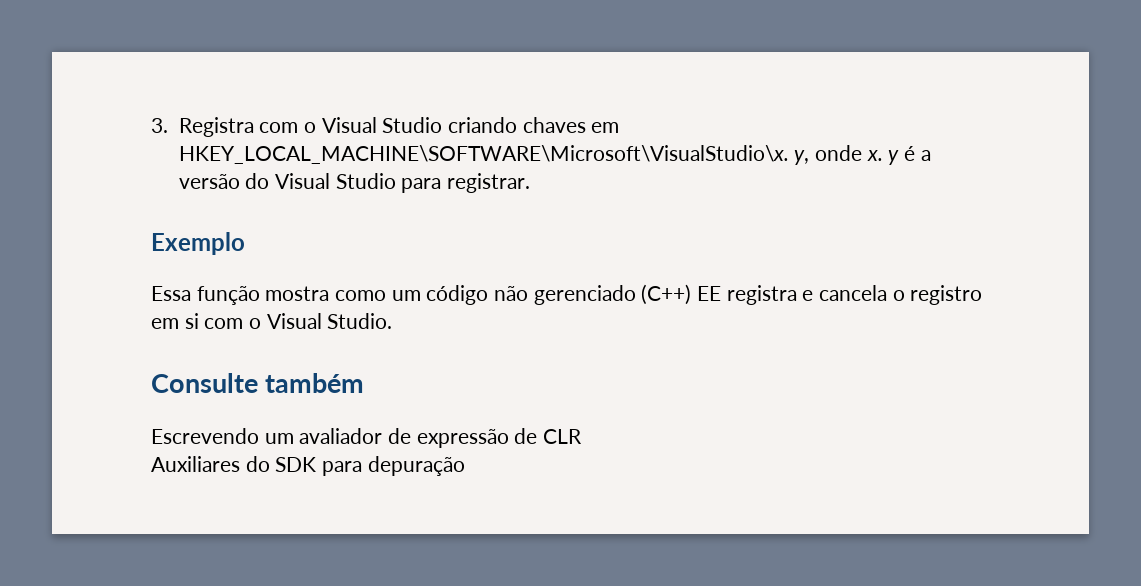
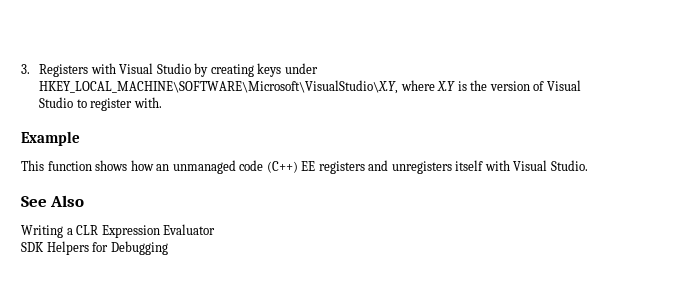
- 3. Registra com o Visual Studio criando chaves em HKEY_LOCAL_MACHINE\SOFTWARE\Microsoft\VisualStudio\x. y, onde x. y é a versão do Visual Studio para registrar.
- Exemplo
- Essa função mostra como um código não gerenciado (C++) EE registra e cancela o registro em si com o Visual Studio.
- Consulte também
- Escrevendo um avaliador de expressão de CLR
- Auxiliares do SDK para depuração
+ 3. Registers with Visual Studio by creating keys under HKEY_LOCAL_MACHINE\SOFTWARE\Microsoft\VisualStudio\X.Y, where X.Y is the version of Visual Studio to register with.
+ Example
+ This function shows how an unmanaged code (C++) EE registers and unregisters itself with Visual Studio.
+ See Also
+ Writing a CLR Expression Evaluator
+ SDK Helpers for Debugging

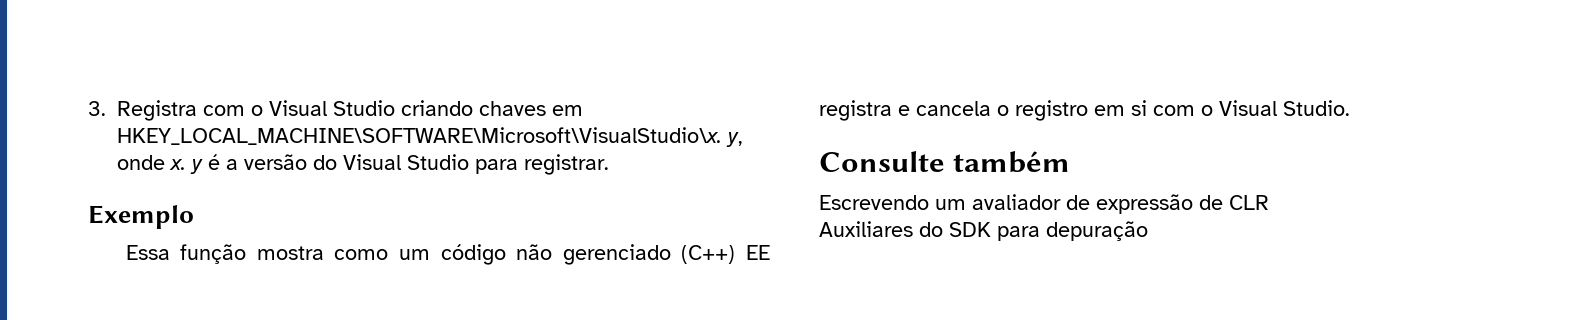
- 3. Registers with Visual Studio by creating keys under HKEY_LOCAL_MACHINE\SOFTWARE\Microsoft\VisualStudio\X.Y, where X.Y is the version of Visual Studio to register with.
- Example
- This function shows how an unmanaged code (C++) EE registers and unregisters itself with Visual Studio.
- See Also
- Writing a CLR Expression Evaluator
- SDK Helpers for Debugging
+ 3. Registra com o Visual Studio criando chaves em HKEY_LOCAL_MACHINE\SOFTWARE\Microsoft\VisualStudio\x. y, onde x. y é a versão do Visual Studio para registrar.
+ Exemplo
+ Essa função mostra como um código não gerenciado (C++) EE registra e cancela o registro em si com o Visual Studio.
+ Consulte também
+ Escrevendo um avaliador de expressão de CLR
+ Auxiliares do SDK para depuração

